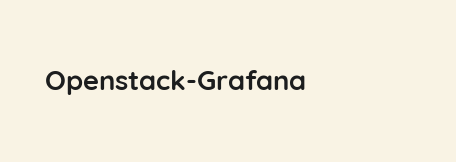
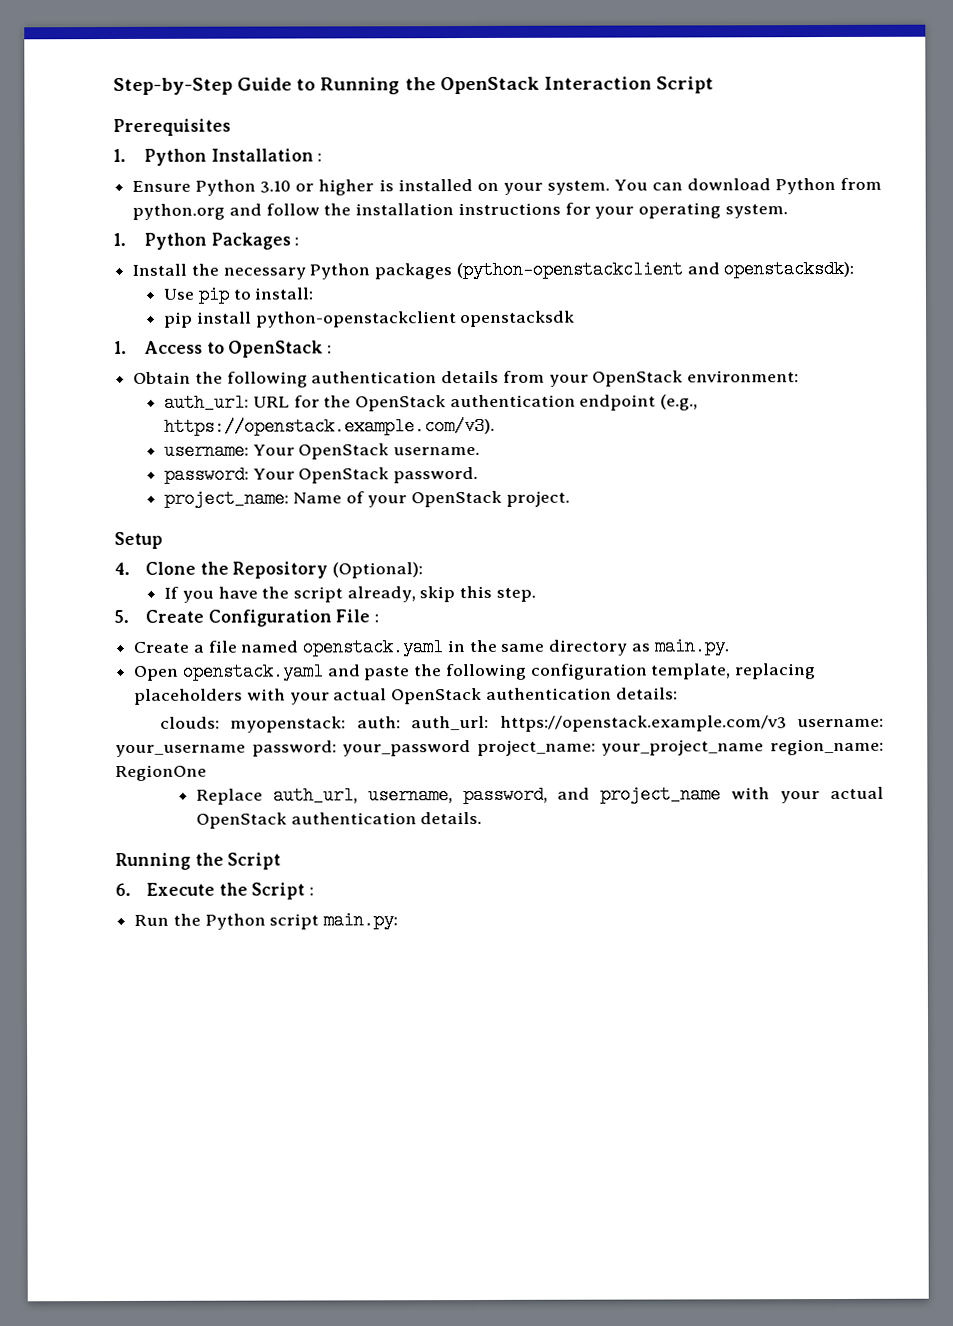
- Openstack-Grafana
+ Step-by-Step Guide to Running the OpenStack Interaction Script
+ Prerequisites
+ 1. Python Installation :
+ Ensure Python 3.10 or higher is installed on your system. You can download Python from python.org and follow the installation instructions for your operating system.
+ 1. Python Packages :
+ Install the necessary Python packages (python-openstackclient and openstacksdk):
+ Use pip to install:
+ pip install python-openstackclient openstacksdk
+ 1. Access to OpenStack :
+ Obtain the following authentication details from your OpenStack environment:
+ auth_url: URL for the OpenStack authentication endpoint (e.g., https://openstack.example.com/v3).
+ username: Your OpenStack username.
+ password: Your OpenStack password.
+ project_name: Name of your OpenStack project.
+ Setup
+ 4. Clone the Repository (Optional):
+ If you have the script already, skip this step.
+ 5. Create Configuration File :
+ Create a file named openstack.yaml in the same directory as main.py.
+ Open openstack.yaml and paste the following configuration template, replacing placeholders with your actual OpenStack authentication details:
+ clouds: myopenstack: auth: auth_url: https://openstack.example.com/v3 username: your_username password: your_password project_name: your_project_name region_name: RegionOne
+ Replace auth_url, username, password, and project_name with your actual OpenStack authentication details.
+ Running the Script
+ 6. Execute the Script :
+ Run the Python script main.py:

